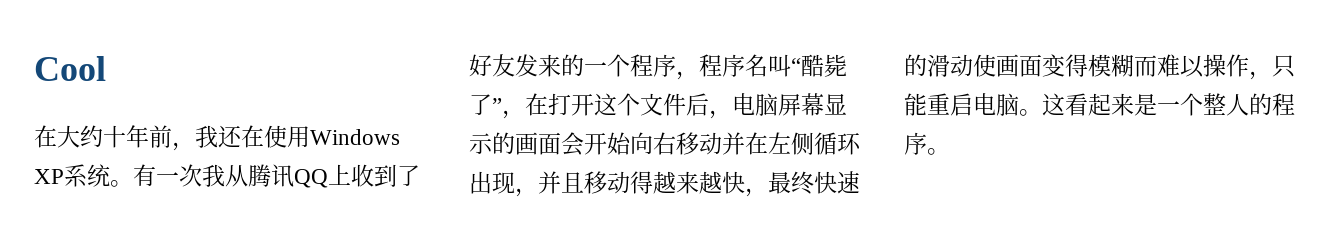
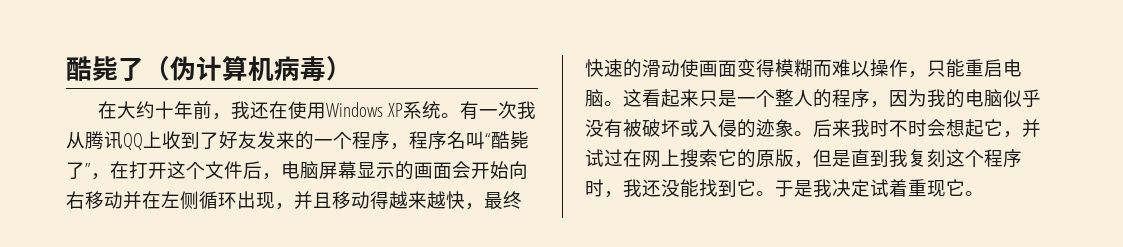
- Cool
+ 酷毙了（伪计算机病毒）
- 这看起来是一个整人的程序。
+ 这看起来只是一个整人的程序，因为我的电脑似乎没有被破坏或入侵的迹象。后来我时不时会想起它，并试过在网上搜索它的原版，但是直到我复刻这个程序时，我还没能找到它。于是我决定试着重现它。

